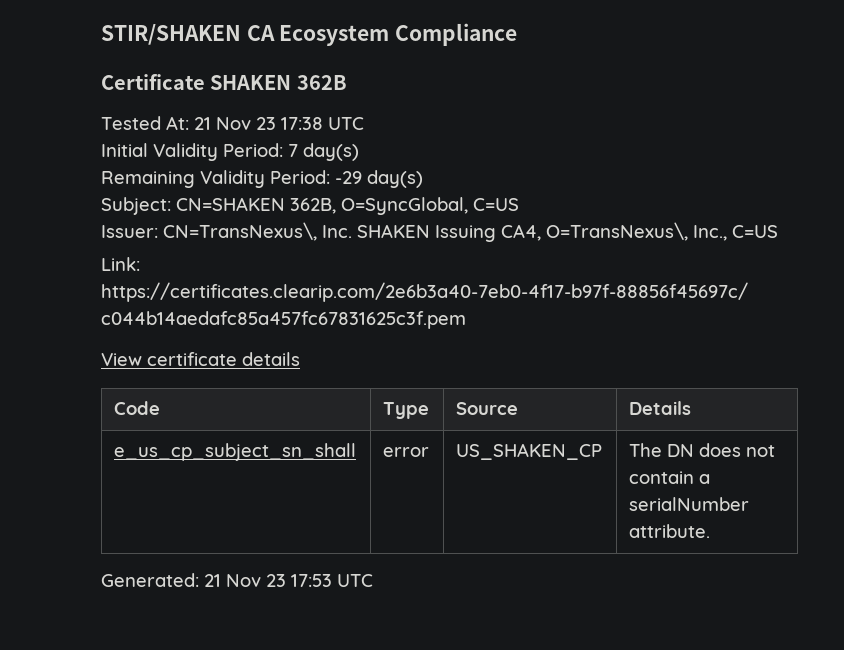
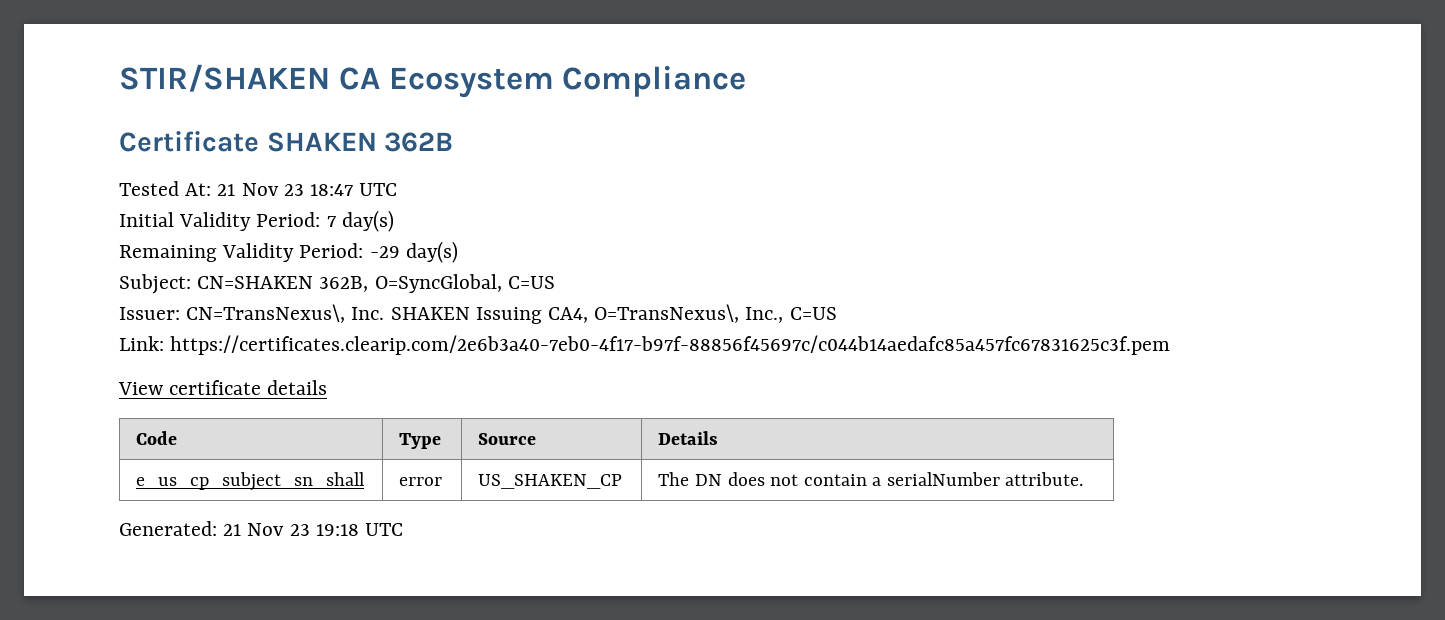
- Tested At: 21 Nov 23 17:38 UTC
+ Tested At: 21 Nov 23 18:47 UTC
- Generated: 21 Nov 23 17:53 UTC
+ Generated: 21 Nov 23 19:18 UTC

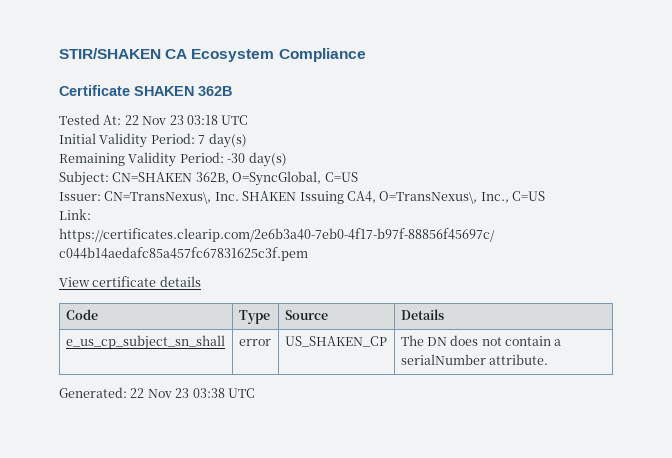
- Tested At: 21 Nov 23 18:47 UTC
+ Tested At: 22 Nov 23 03:18 UTC
- Remaining Validity Period: -29 day(s)
+ Remaining Validity Period: -30 day(s)
- Generated: 21 Nov 23 19:18 UTC
+ Generated: 22 Nov 23 03:38 UTC

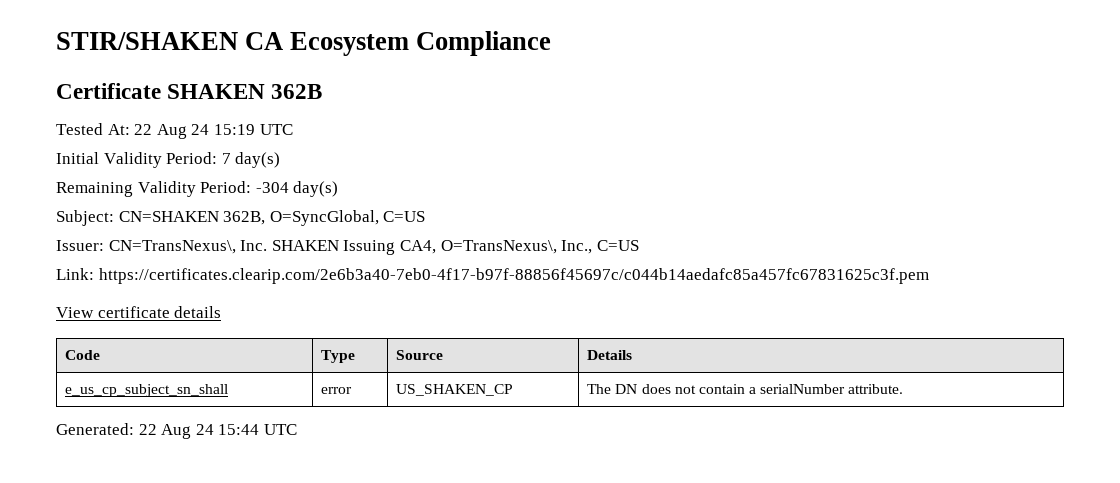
- Tested At: 22 Nov 23 03:18 UTC
+ Tested At: 22 Aug 24 15:19 UTC
- Remaining Validity Period: -30 day(s)
+ Remaining Validity Period: -304 day(s)
- Generated: 22 Nov 23 03:38 UTC
+ Generated: 22 Aug 24 15:44 UTC

